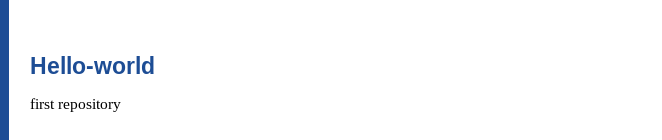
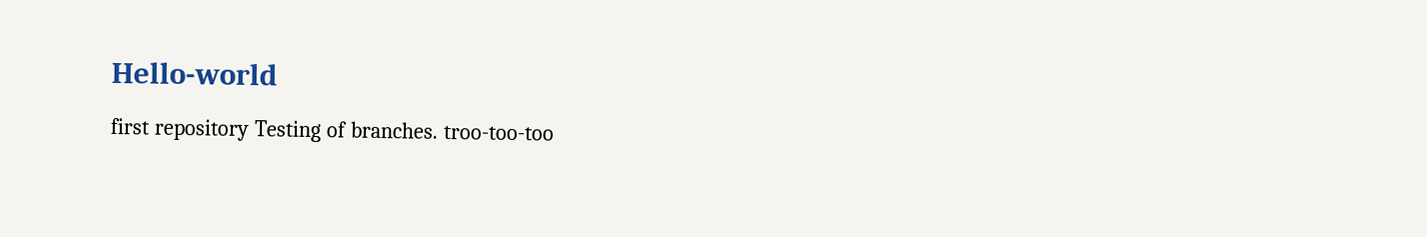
- first repository
+ first repository Testing of branches. troo-too-too

